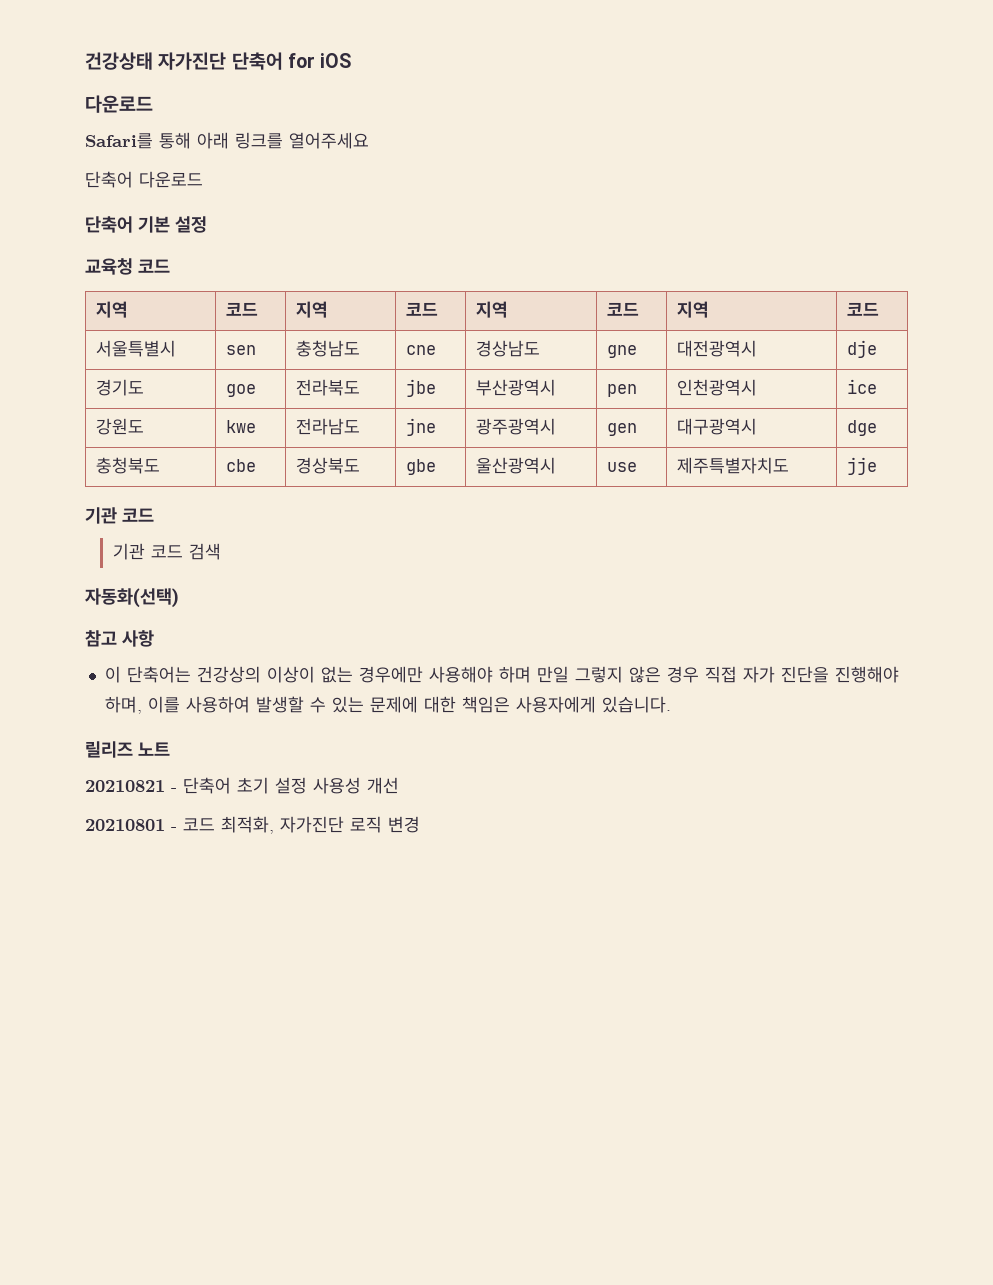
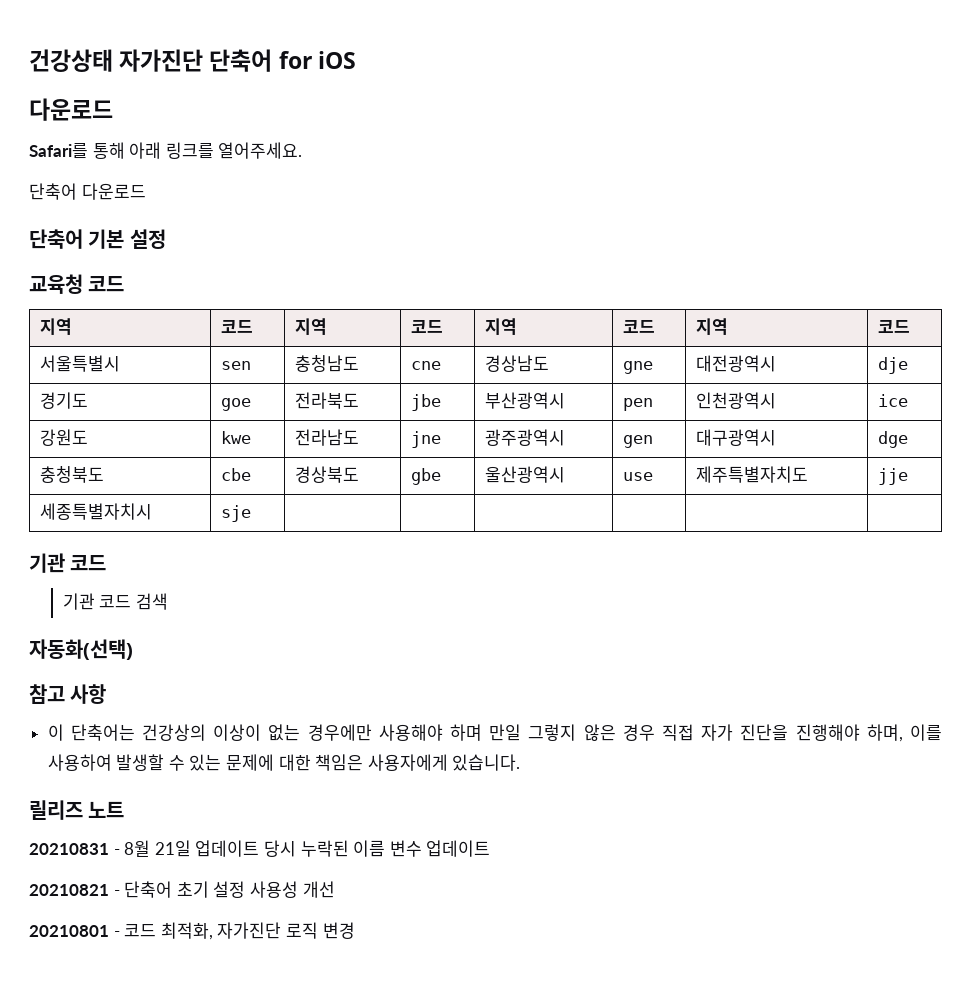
- Safari를 통해 아래 링크를 열어주세요
+ Safari를 통해 아래 링크를 열어주세요.
+ 세종특별자치시 | sje | | | | | |
+ 20210831 - 8월 21일 업데이트 당시 누락된 이름 변수 업데이트

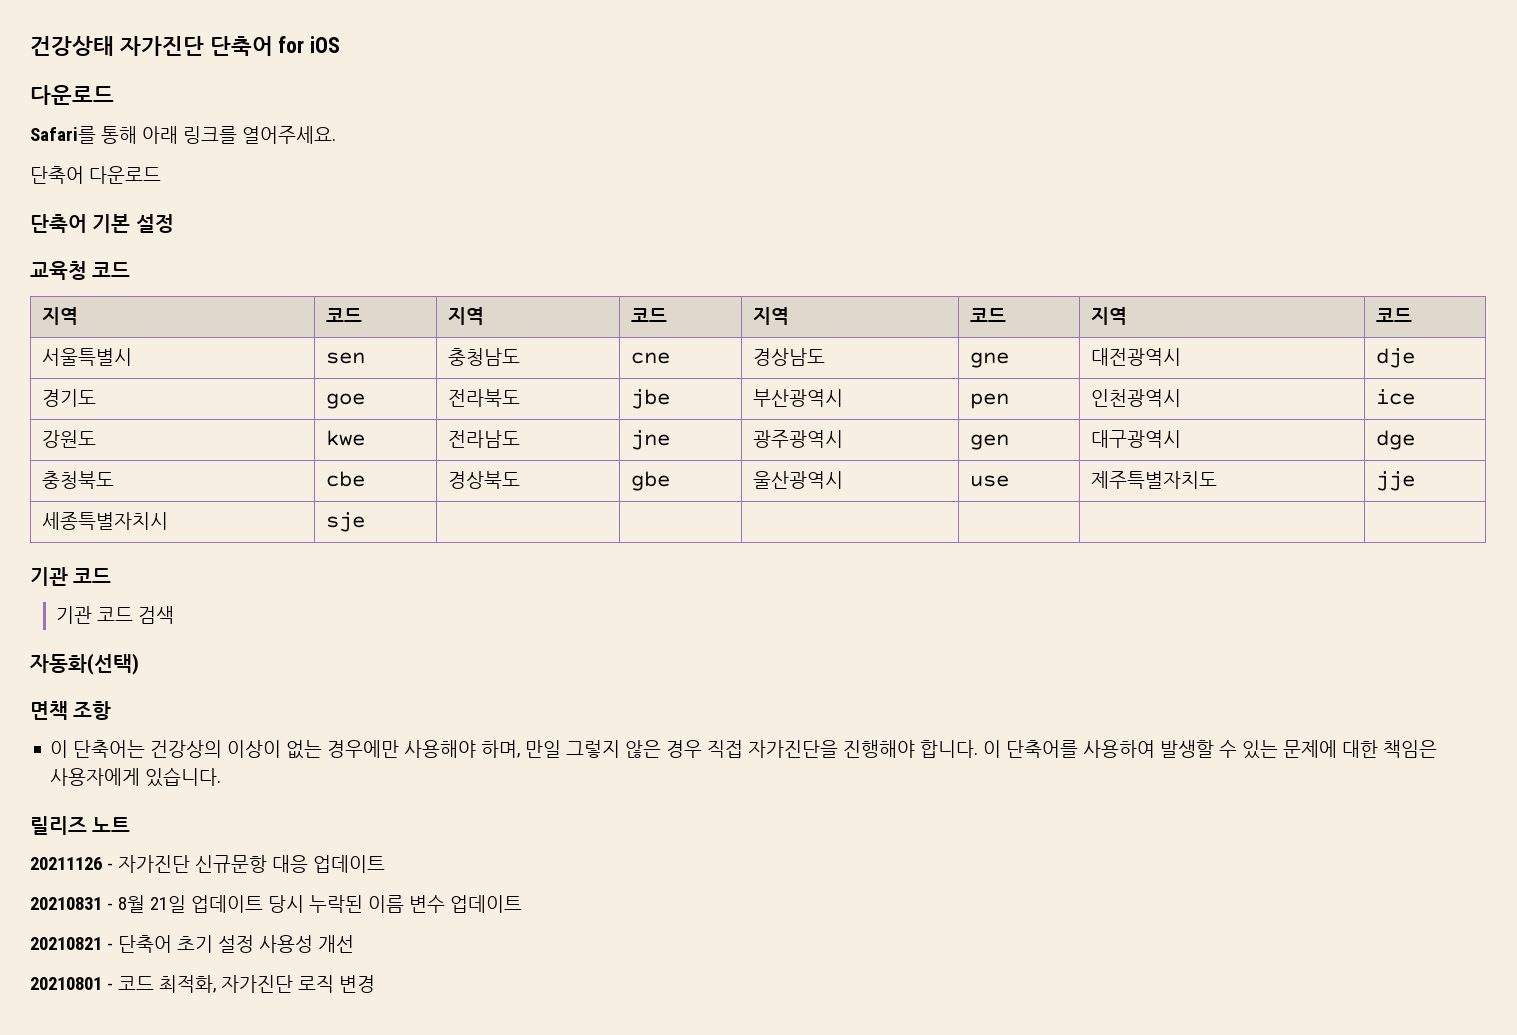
- 참고 사항
+ 면책 조항
- 이 단축어는 건강상의 이상이 없는 경우에만 사용해야 하며 만일 그렇지 않은 경우 직접 자가 진단을 진행해야 하며, 이를 사용하여 발생할 수 있는 문제에 대한 책임은 사용자에게 있습니다.
+ 이 단축어는 건강상의 이상이 없는 경우에만 사용해야 하며, 만일 그렇지 않은 경우 직접 자가진단을 진행해야 합니다. 이 단축어를 사용하여 발생할 수 있는 문제에 대한 책임은 사용자에게 있습니다.
+ 20211126 - 자가진단 신규문항 대응 업데이트

